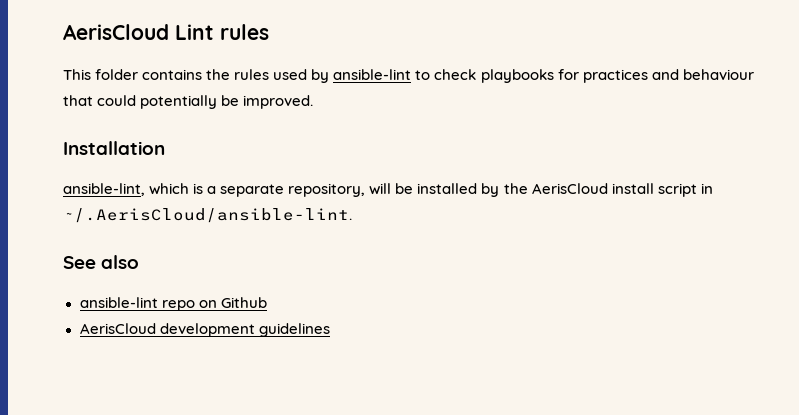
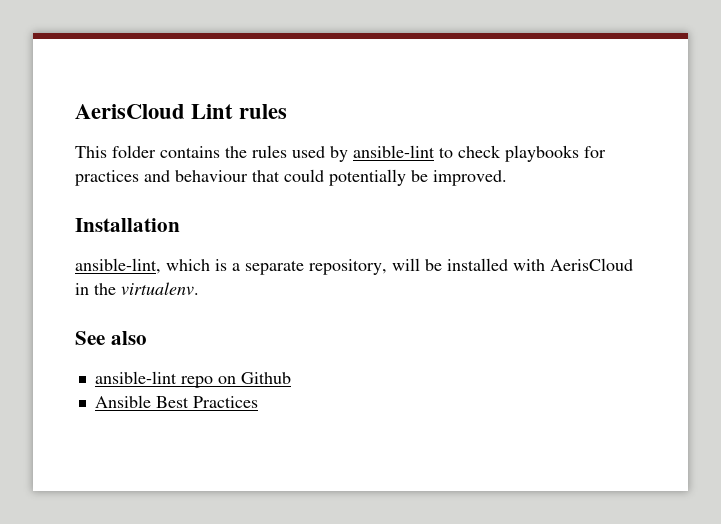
- ansible-lint, which is a separate repository, will be installed by the AerisCloud install script in ~/.AerisCloud/ansible-lint.
+ ansible-lint, which is a separate repository, will be installed with AerisCloud in the virtualenv.
- AerisCloud development guidelines
+ Ansible Best Practices

